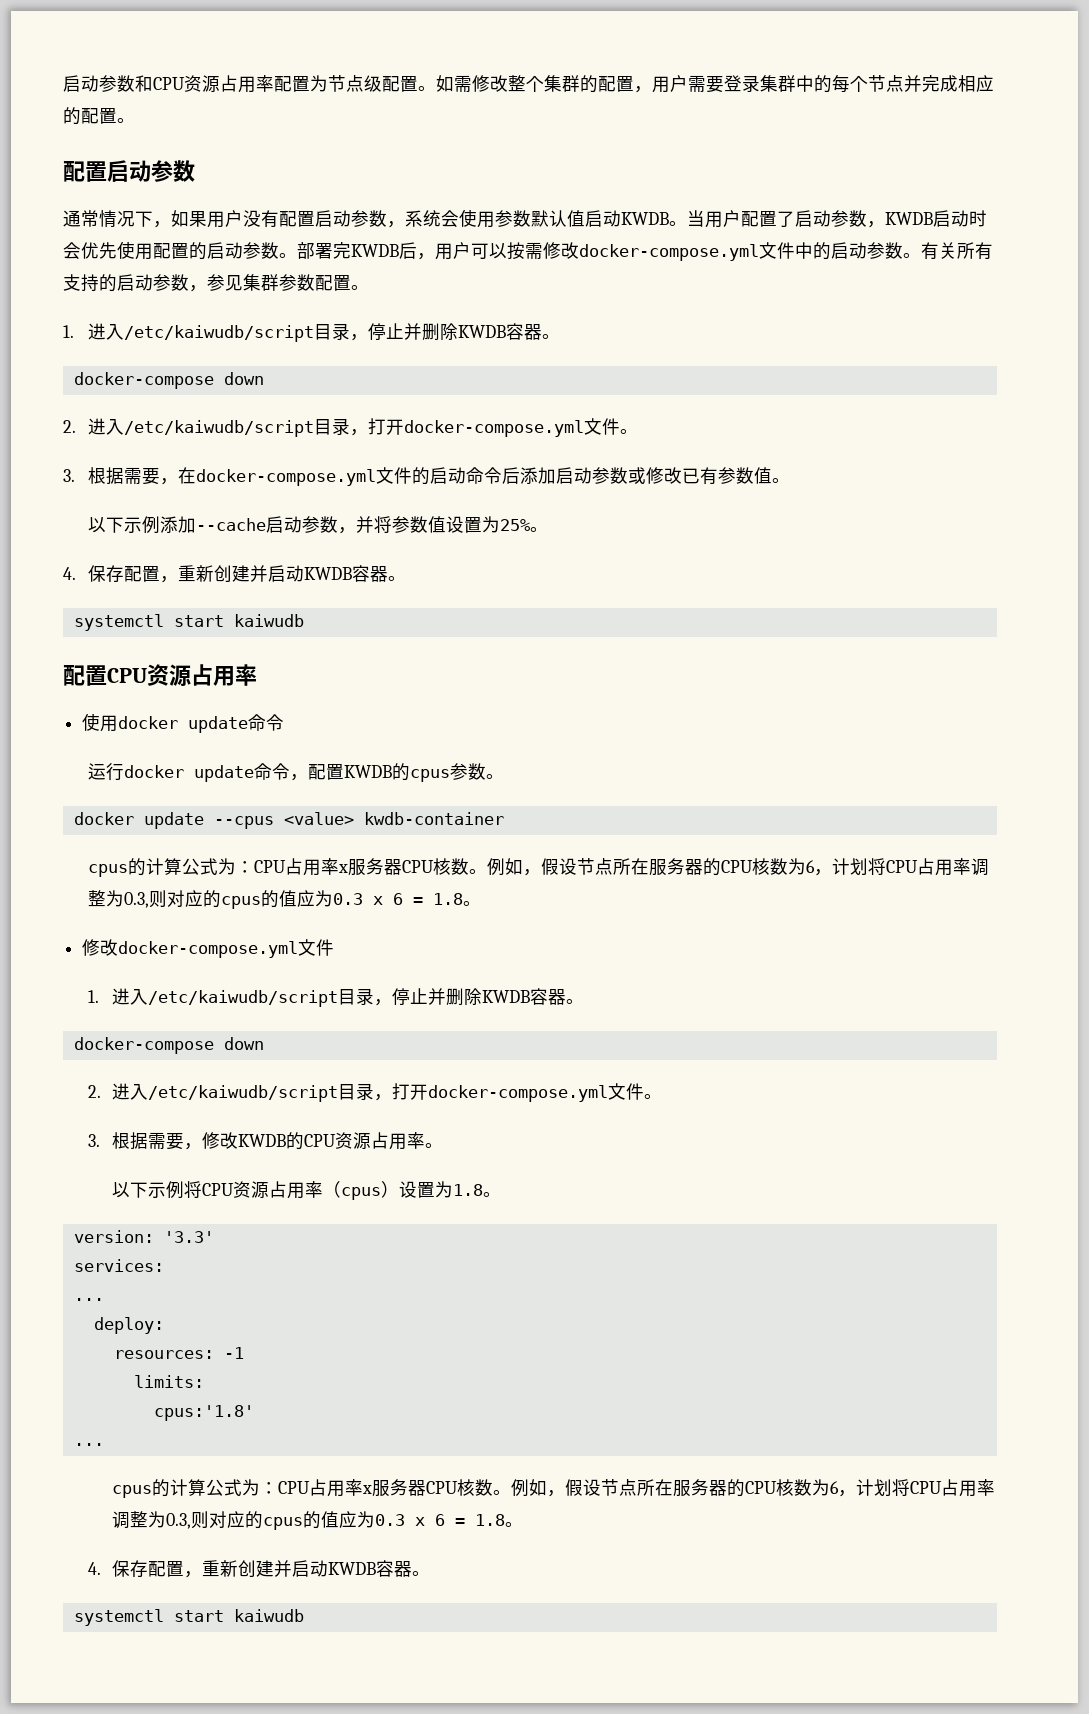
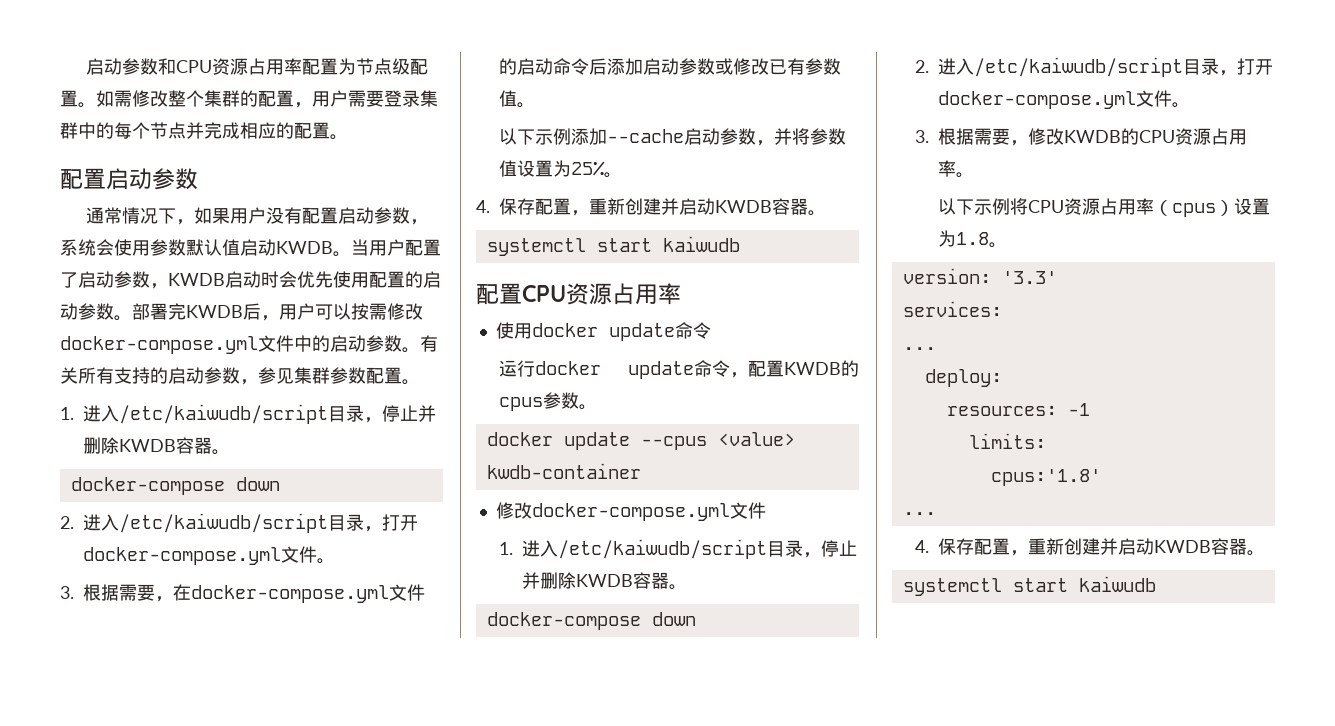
  docker update --cpus <value> kwdb-container
- cpus的计算公式为：CPU占用率x服务器CPU核数。例如，假设节点所在服务器的CPU核数为6，计划将CPU占用率调整为0.3,则对应的cpus的值应为0.3 x 6 = 1.8。
  cpus:'1.8'
  ...
- cpus的计算公式为：CPU占用率x服务器CPU核数。例如，假设节点所在服务器的CPU核数为6，计划将CPU占用率调整为0.3,则对应的cpus的值应为0.3 x 6 = 1.8。

